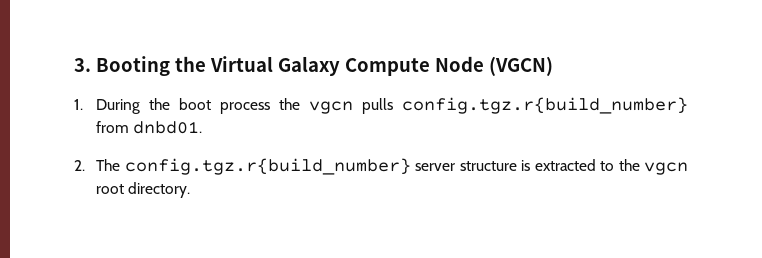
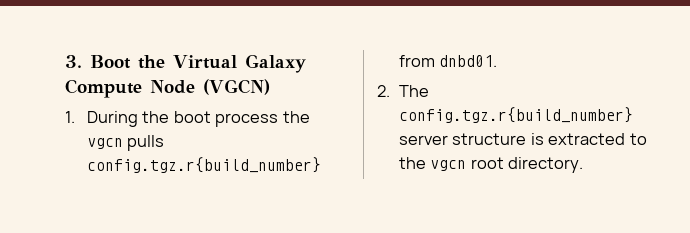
- 3. Booting the Virtual Galaxy Compute Node (VGCN)
+ 3. Boot the Virtual Galaxy Compute Node (VGCN)

